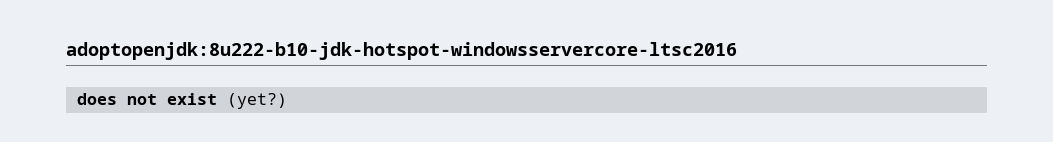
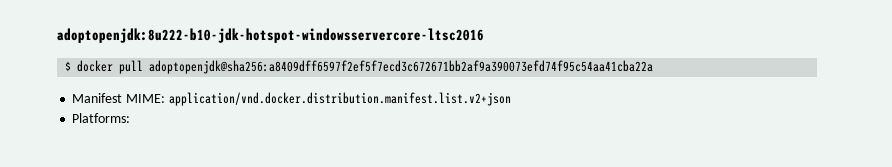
- does not exist (yet?)
+ $ docker pull adoptopenjdk@sha256:a8409dff6597f2ef5f7ecd3c672671bb2af9a390073efd74f95c54aa41cba22a
+ Manifest MIME: application/vnd.docker.distribution.manifest.list.v2+json
+ Platforms:

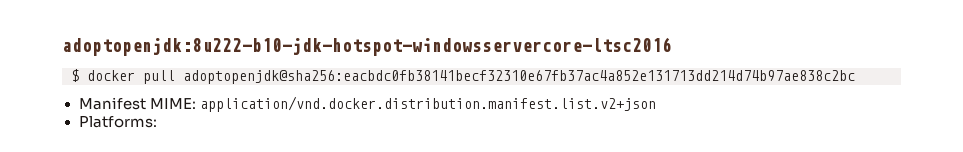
- $ docker pull adoptopenjdk@sha256:a8409dff6597f2ef5f7ecd3c672671bb2af9a390073efd74f95c54aa41cba22a
+ $ docker pull adoptopenjdk@sha256:eacbdc0fb38141becf32310e67fb37ac4a852e131713dd214d74b97ae838c2bc

